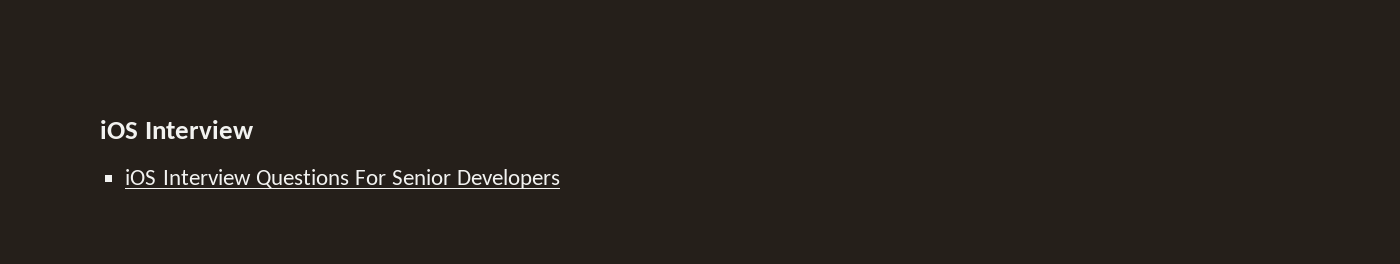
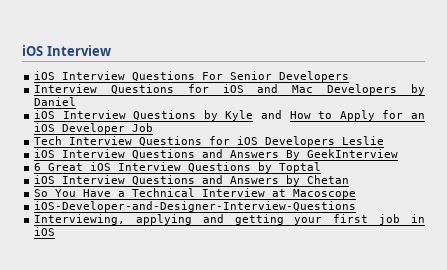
+ Interview Questions for iOS and Mac Developers by Daniel
+ iOS Interview Questions by Kyle and How to Apply for an iOS Developer Job
+ Tech Interview Questions for iOS Developers Leslie
+ iOS Interview Questions and Answers By GeekInterview
+ 6 Great iOS Interview Questions by Toptal
+ iOS Interview Questions and Answers by Chetan
+ So You Have a Technical Interview at Macoscope
+ iOS-Developer-and-Designer-Interview-Questions
+ Interviewing, applying and getting your first job in iOS

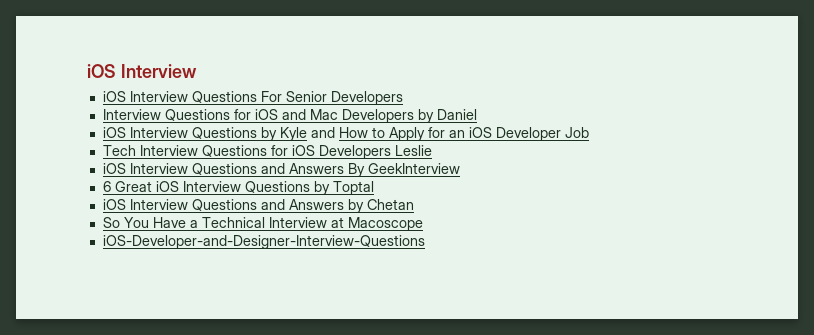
- Interviewing, applying and getting your first job in iOS

